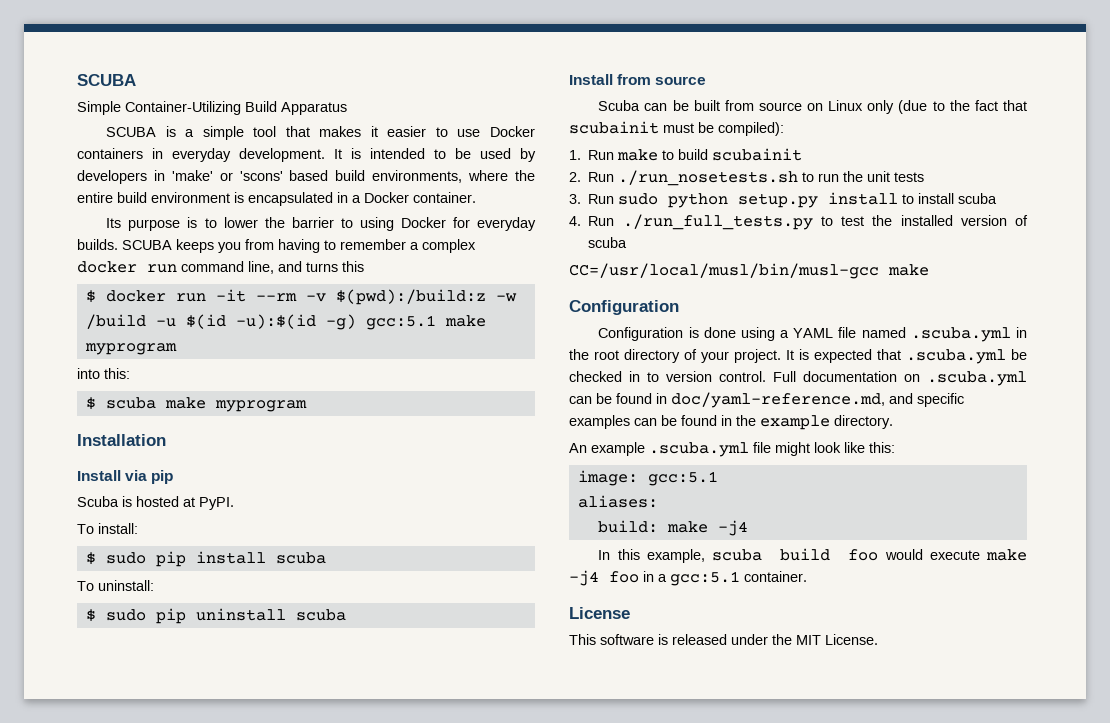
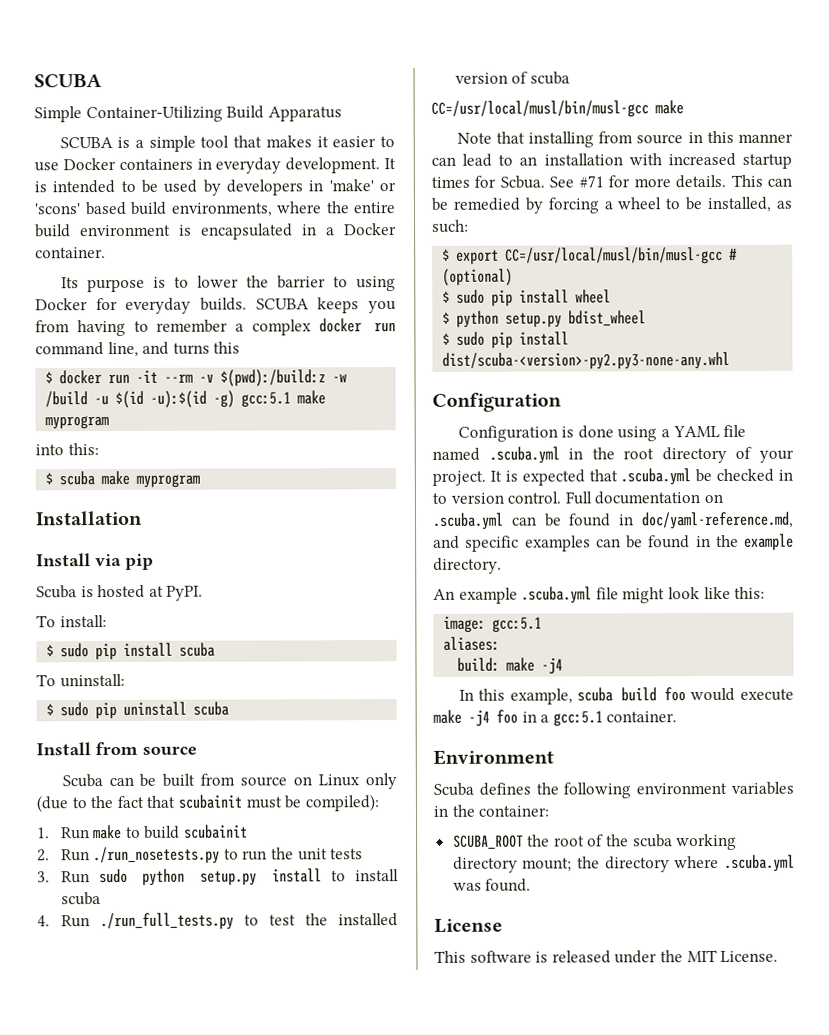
- 2. Run ./run_nosetests.sh to run the unit tests
+ 2. Run ./run_nosetests.py to run the unit tests
+ Note that installing from source in this manner can lead to an installation with increased startup times for Scbua. See #71 for more details. This can be remedied by forcing a wheel to be installed, as such:
+ $ export CC=/usr/local/musl/bin/musl-gcc # (optional)
+ $ sudo pip install wheel
+ $ python setup.py bdist_wheel
+ $ sudo pip install dist/scuba-<version>-py2.py3-none-any.whl
+ Environment
+ Scuba defines the following environment variables in the container:
+ SCUBA_ROOT the root of the scuba working directory mount; the directory where .scuba.yml was found.

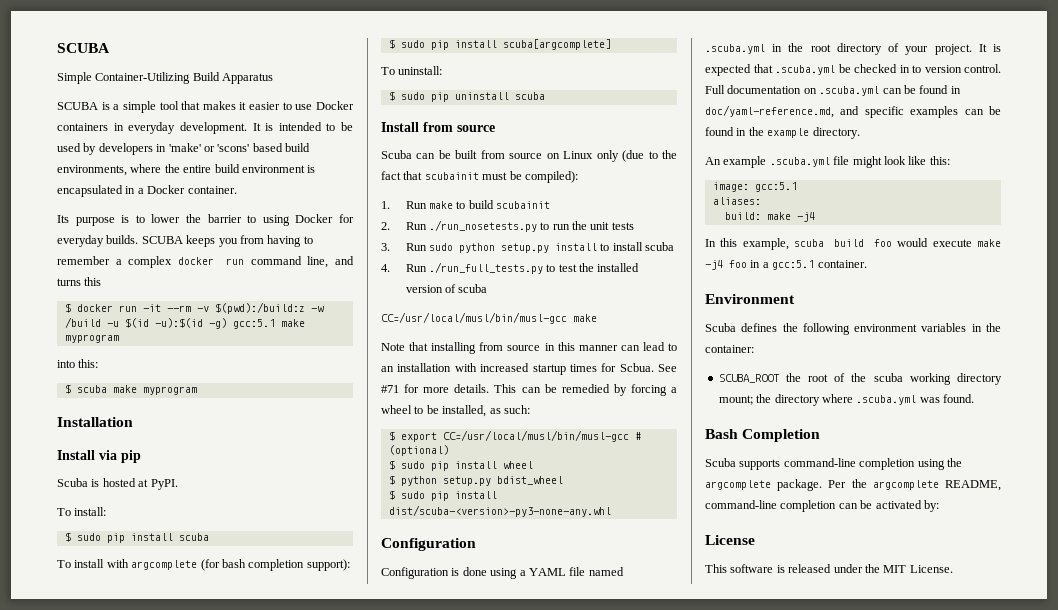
+ To install with argcomplete (for bash completion support):
+ $ sudo pip install scuba[argcomplete]
- $ sudo pip install dist/scuba-<version>-py2.py3-none-any.whl
+ $ sudo pip install dist/scuba-<version>-py3-none-any.whl
+ Bash Completion
+ Scuba supports command-line completion using the argcomplete package. Per the argcomplete README, command-line completion can be activated by:

